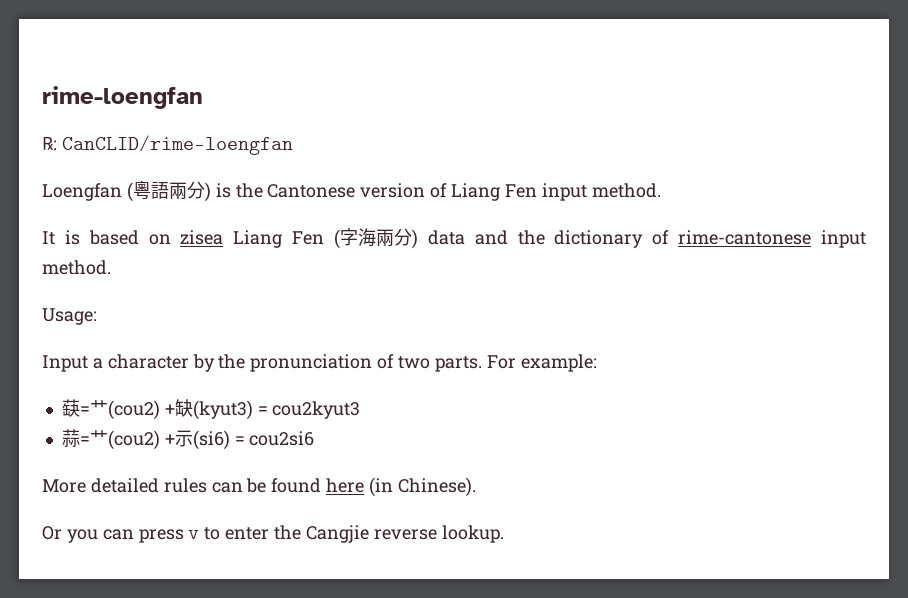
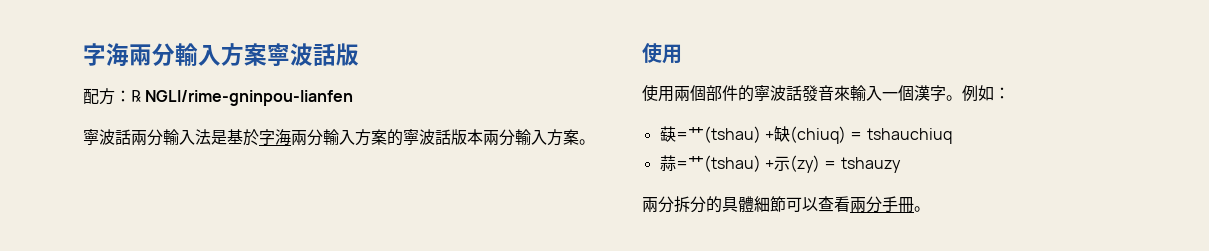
- rime-loengfan
- ℞: CanCLID/rime-loengfan
- Loengfan (粵語兩分) is the Cantonese version of Liang Fen input method.
- It is based on zisea Liang Fen (字海兩分) data and the dictionary of rime-cantonese input method.
- Usage:
- Input a character by the pronunciation of two parts. For example:
- 蒛=艹(cou2) +缺(kyut3) = cou2kyut3
- 蒜=艹(cou2) +示(si6) = cou2si6
- More detailed rules can be found here (in Chinese).
- Or you can press v to enter the Cangjie reverse lookup.
+ 字海兩分輸入方案寧波話版
+ 配方：℞ NGLI/rime-gninpou-lianfen
+ 寧波話兩分輸入法是基於字海兩分輸入方案的寧波話版本兩分輸入方案。
+ 使用
+ 使用兩個部件的寧波話發音來輸入一個漢字。例如：
+ 蒛=艹(tshau) +缺(chiuq) = tshauchiuq
+ 蒜=艹(tshau) +示(zy) = tshauzy
+ 兩分拆分的具體細節可以查看兩分手冊。

